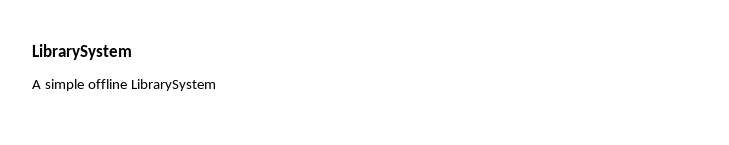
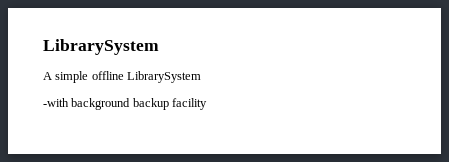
+ -with background backup facility

